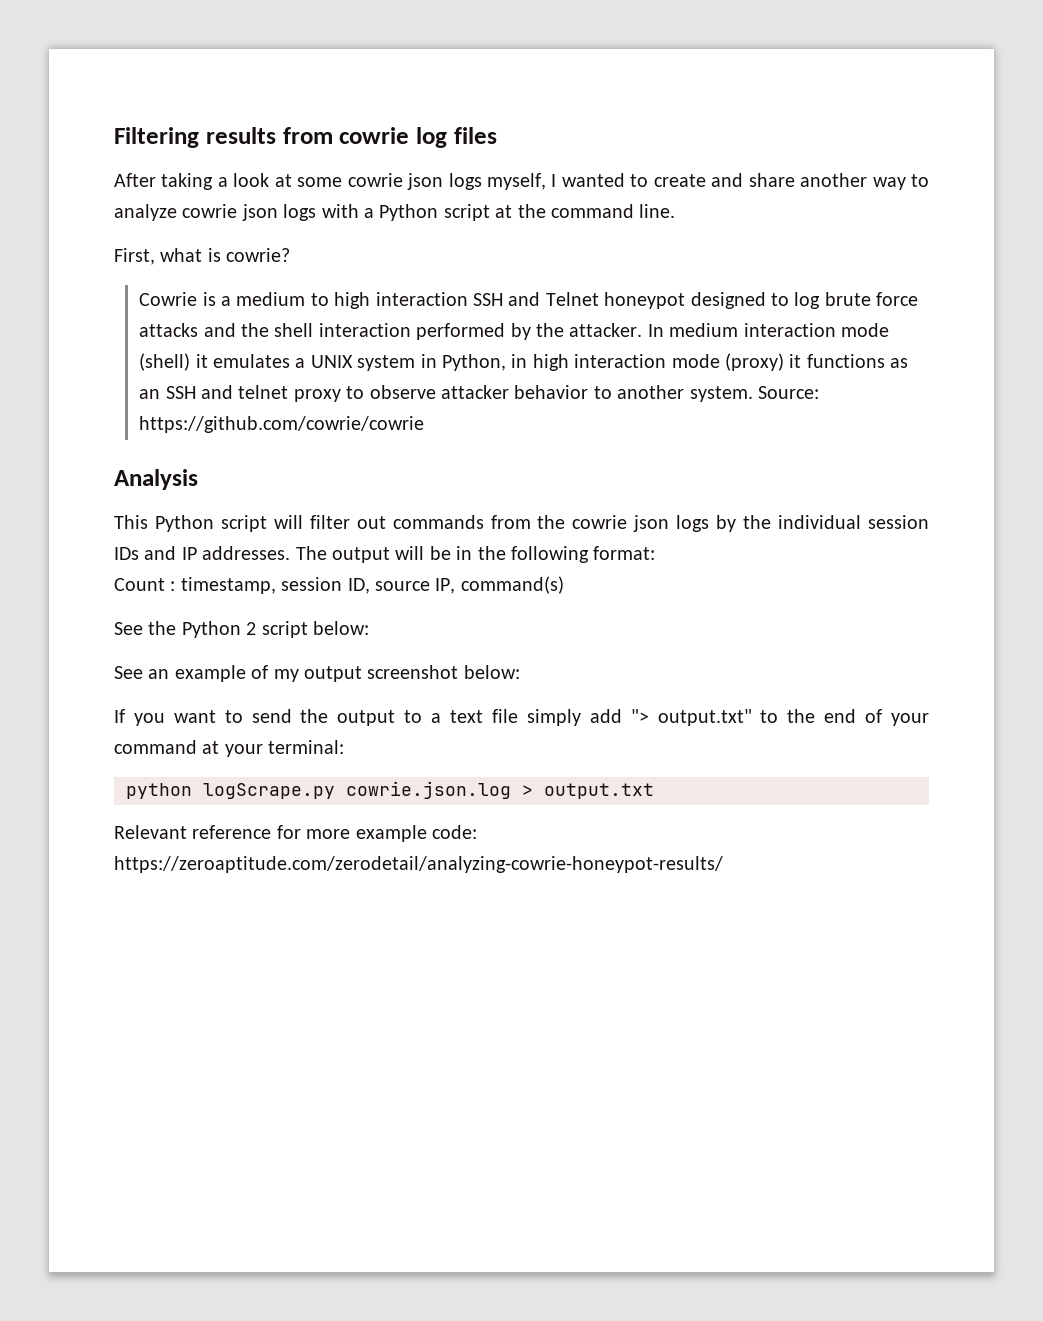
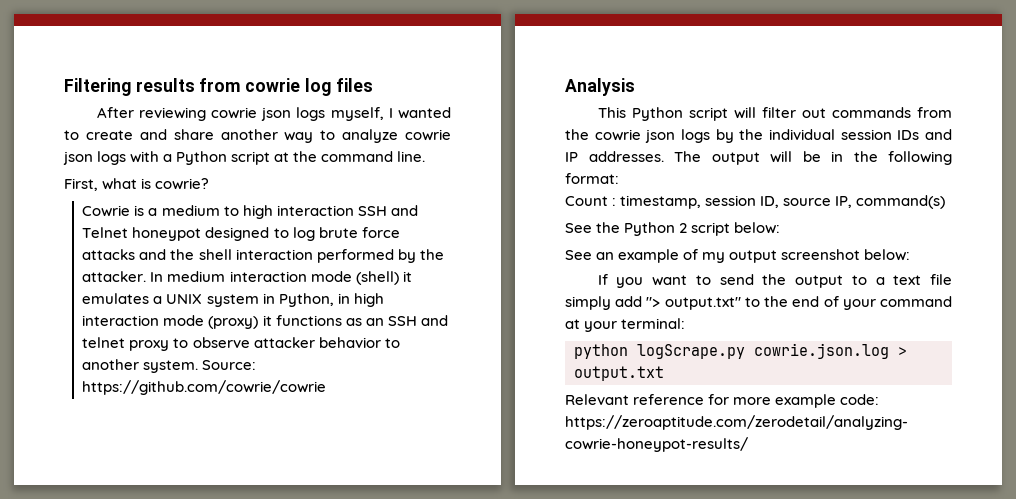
- After taking a look at some cowrie json logs myself, I wanted to create and share another way to analyze cowrie json logs with a Python script at the command line.
+ After reviewing cowrie json logs myself, I wanted to create and share another way to analyze cowrie json logs with a Python script at the command line.

